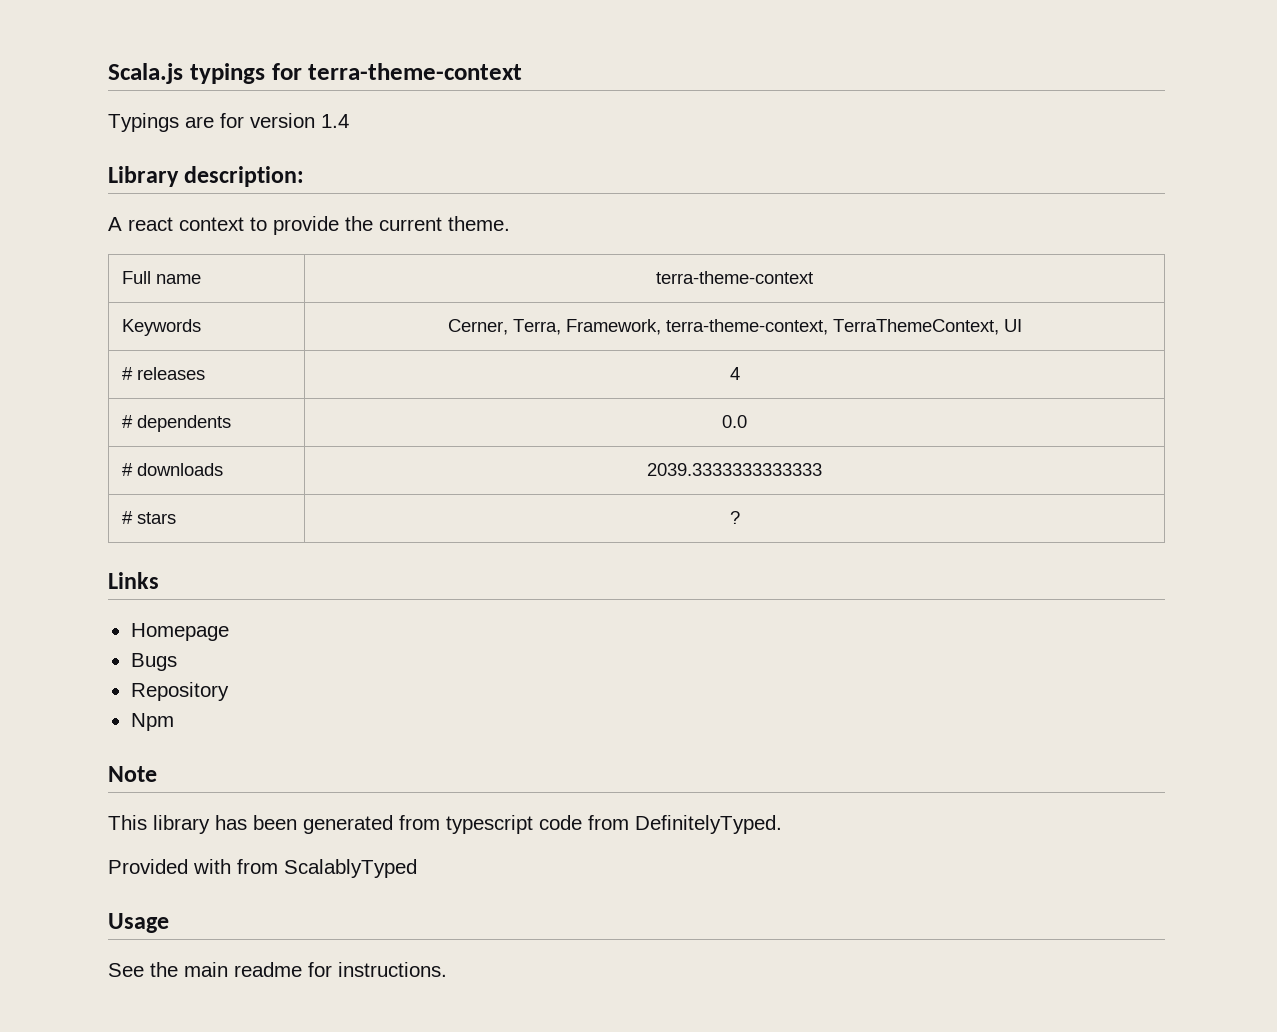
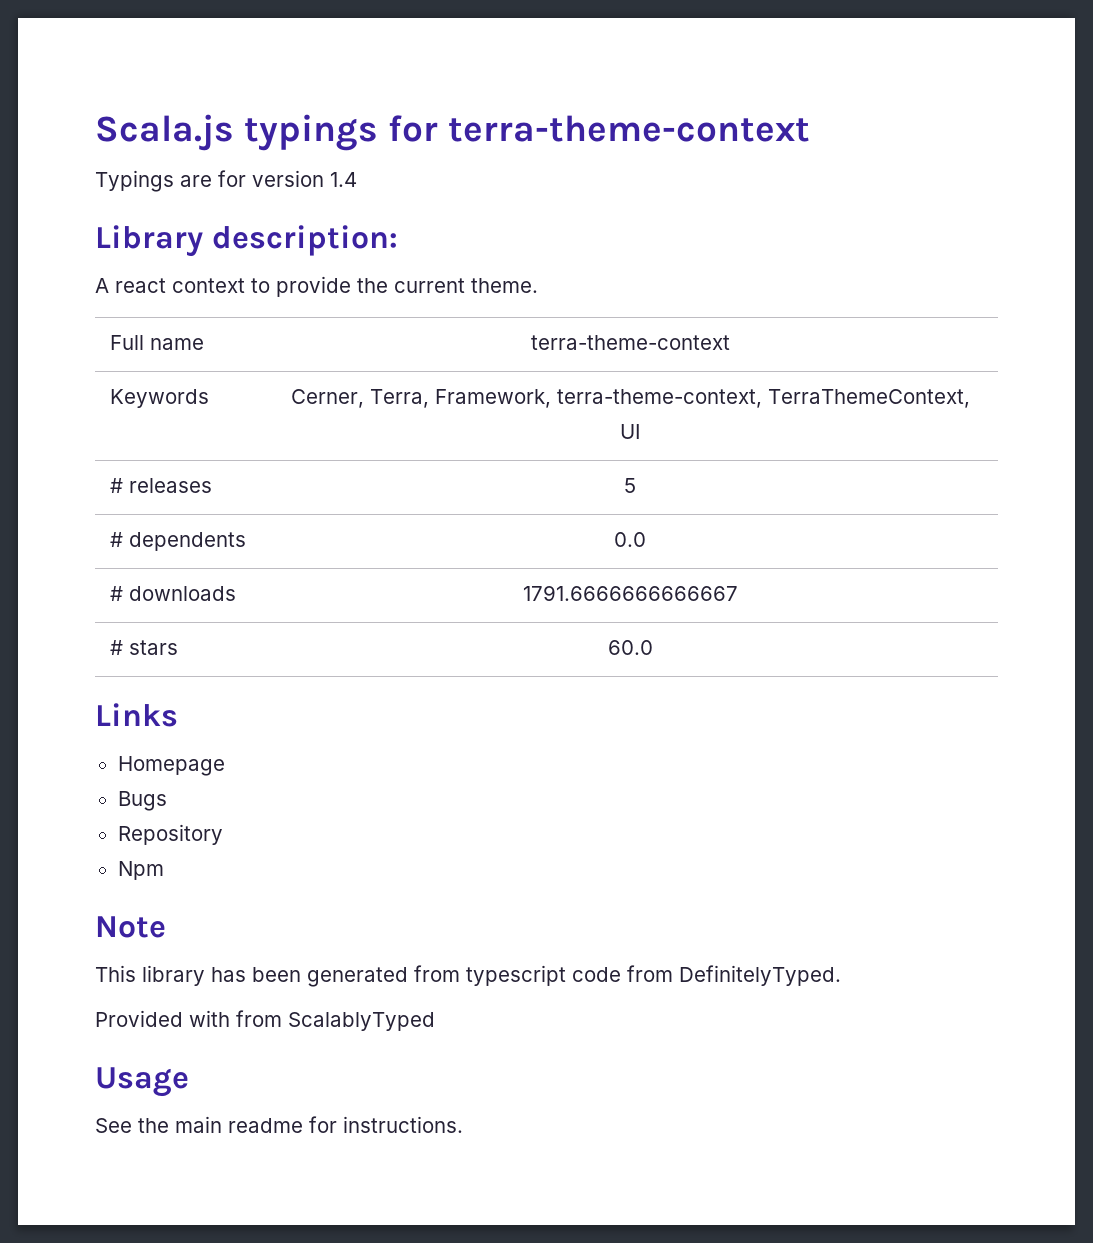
- # releases | 4
+ # releases | 5
- # downloads | 2039.3333333333333
+ # downloads | 1791.6666666666667
- # stars | ?
+ # stars | 60.0

